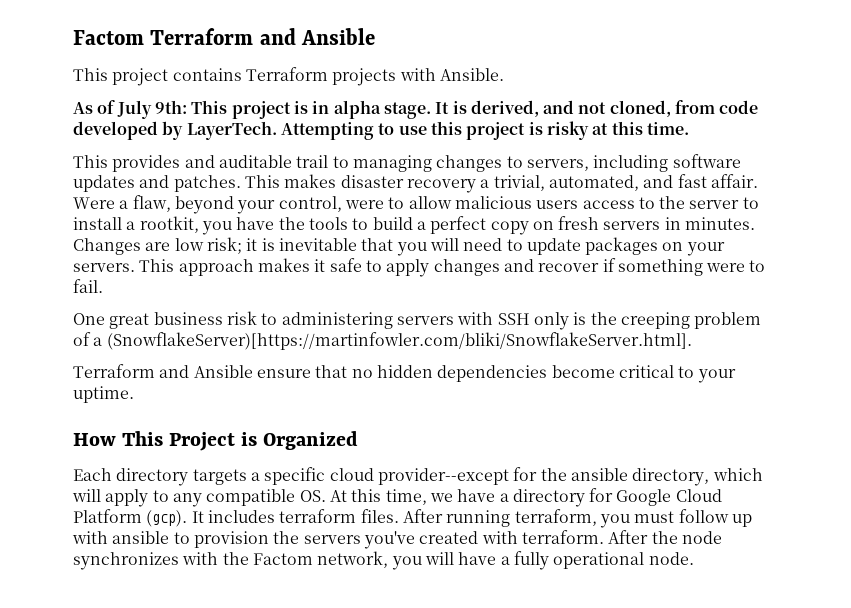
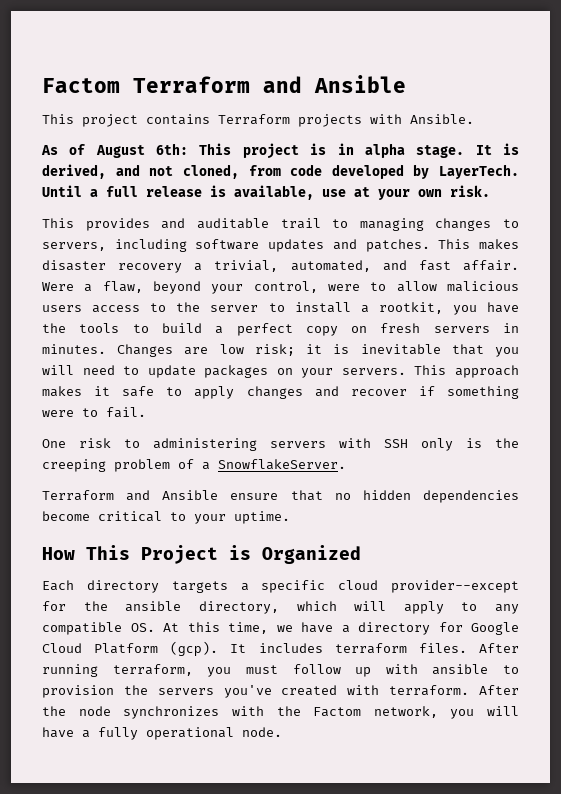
- As of July 9th: This project is in alpha stage.
+ As of August 6th: This project is in alpha stage.
- Attempting to use this project is risky at this time.
+ Until a full release is available, use at your own risk.
- One great business risk to administering servers with SSH only is the creeping problem of a (SnowflakeServer)[https://martinfowler.com/bliki/SnowflakeServer.html].
+ One risk to administering servers with SSH only is the creeping problem of a SnowflakeServer.

